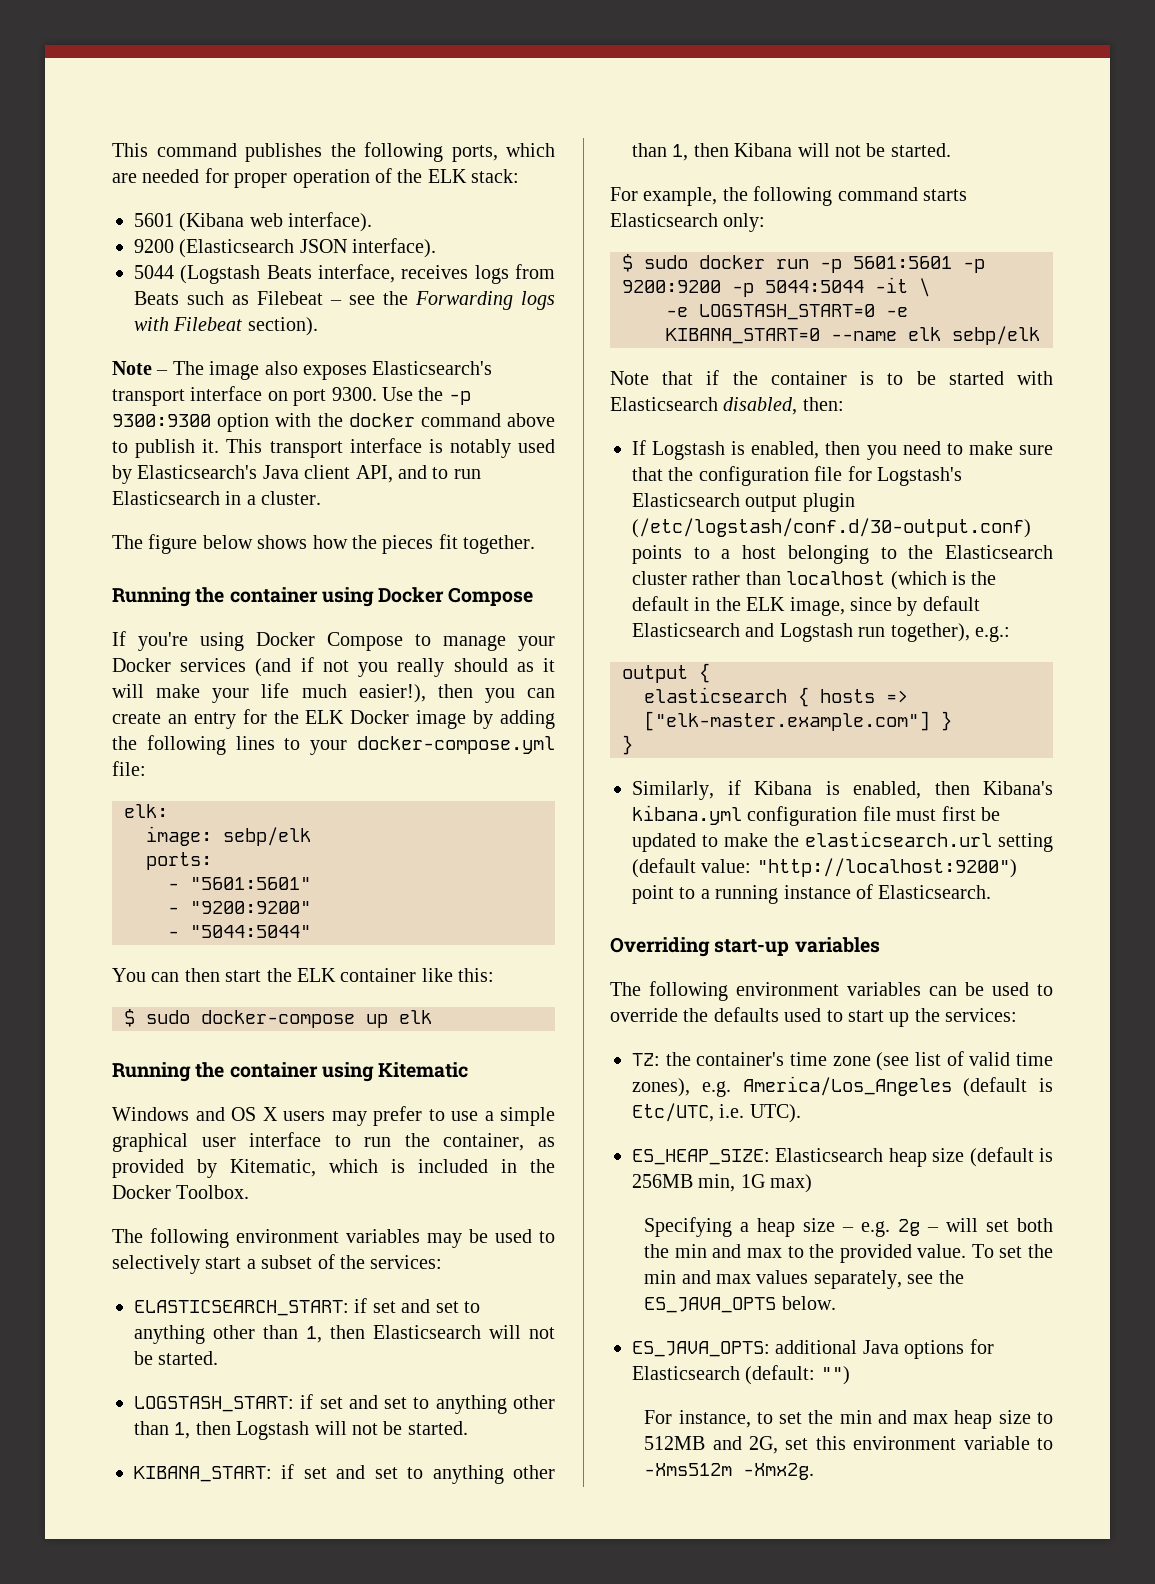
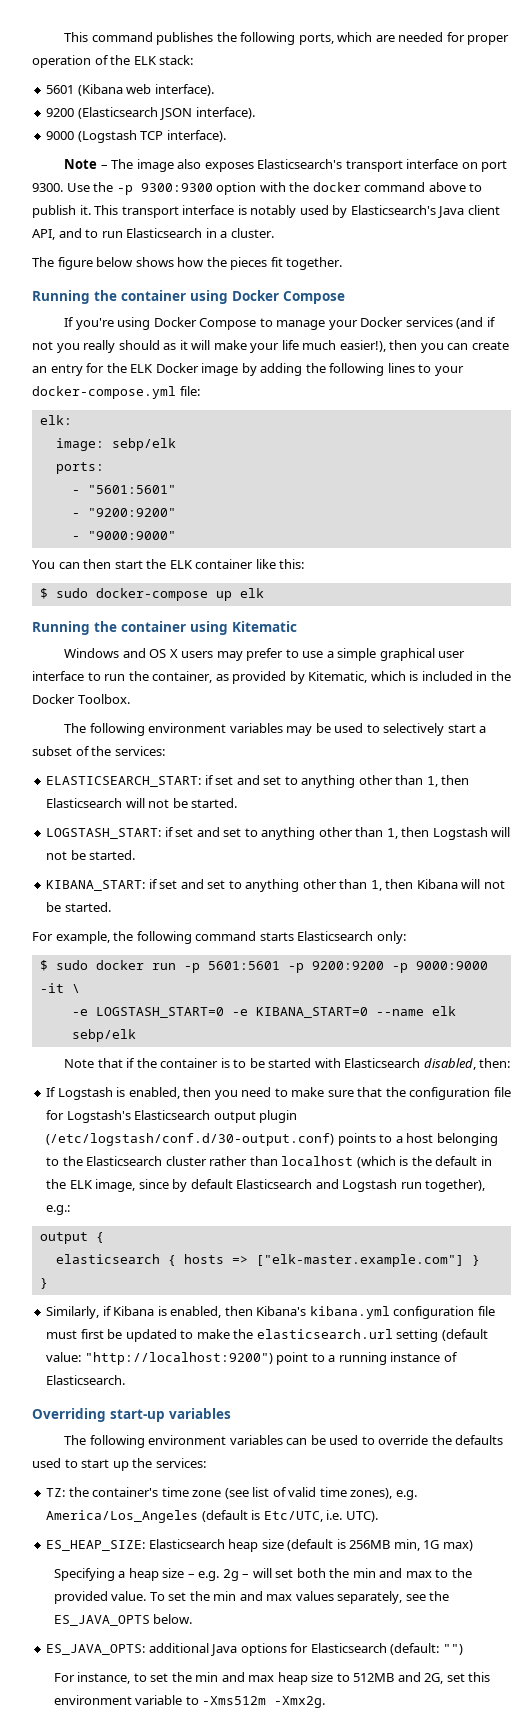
- 5044 (Logstash Beats interface, receives logs from Beats such as Filebeat – see the Forwarding logs with Filebeat section).
+ 9000 (Logstash TCP interface).
- - "5044:5044"
+ - "9000:9000"
- $ sudo docker run -p 5601:5601 -p 9200:9200 -p 5044:5044 -it \
+ $ sudo docker run -p 5601:5601 -p 9200:9200 -p 9000:9000 -it \

